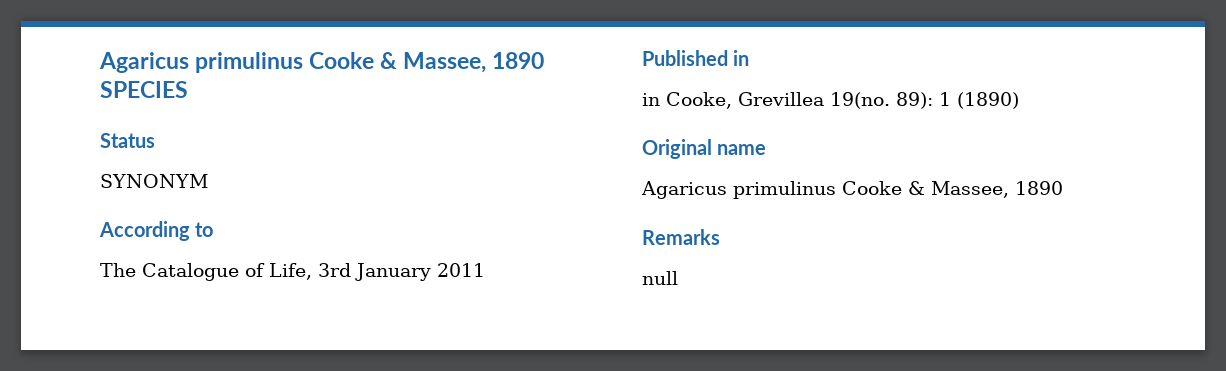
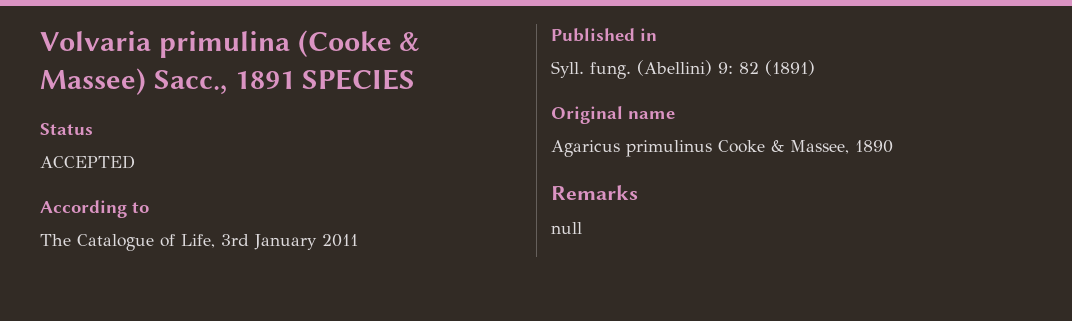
- Agaricus primulinus Cooke & Massee, 1890 SPECIES
+ Volvaria primulina (Cooke & Massee) Sacc., 1891 SPECIES
- SYNONYM
+ ACCEPTED
- in Cooke, Grevillea 19(no. 89): 1 (1890)
+ Syll. fung. (Abellini) 9: 82 (1891)

